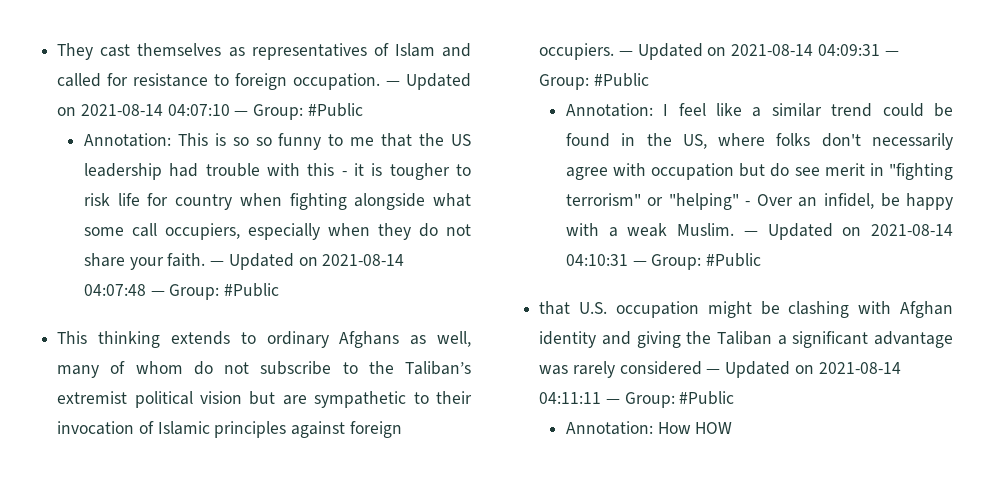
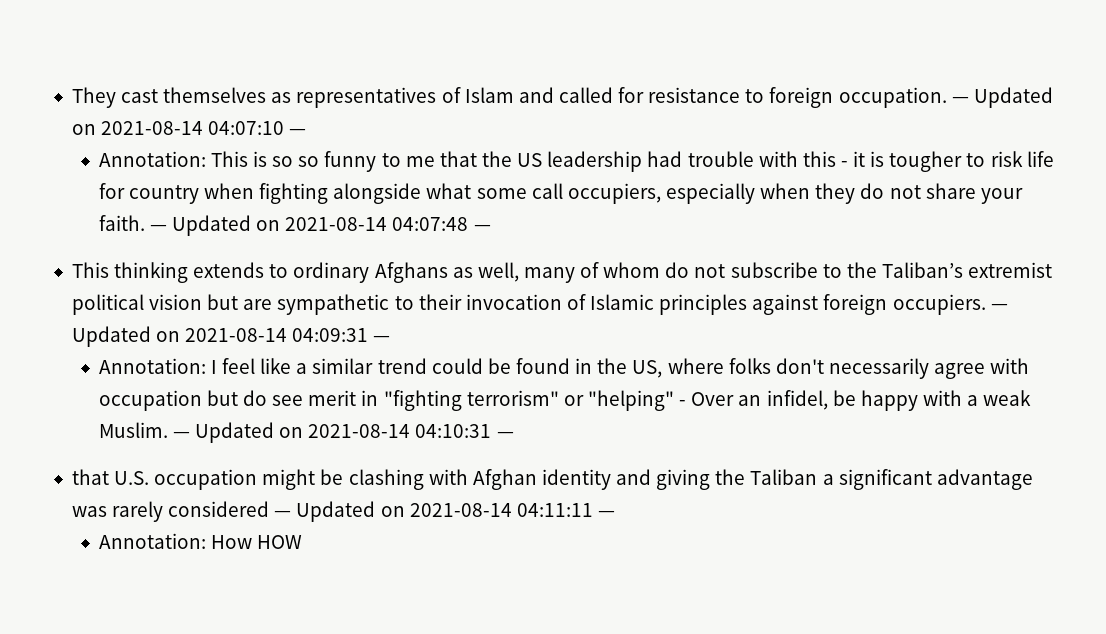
- — Updated on 2021-08-14 04:07:10 — Group: #Public
+ — Updated on 2021-08-14 04:07:10 —
- — Updated on 2021-08-14 04:07:48 — Group: #Public
+ — Updated on 2021-08-14 04:07:48 —
- — Updated on 2021-08-14 04:09:31 — Group: #Public
+ — Updated on 2021-08-14 04:09:31 —
- — Updated on 2021-08-14 04:10:31 — Group: #Public
+ — Updated on 2021-08-14 04:10:31 —
- that U.S. occupation might be clashing with Afghan identity and giving the Taliban a significant advantage was rarely considered — Updated on 2021-08-14 04:11:11 — Group: #Public
+ that U.S. occupation might be clashing with Afghan identity and giving the Taliban a significant advantage was rarely considered — Updated on 2021-08-14 04:11:11 —

